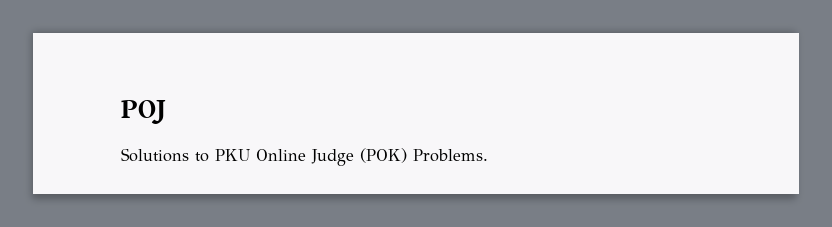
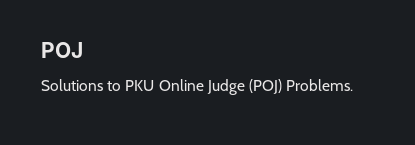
- Solutions to PKU Online Judge (POK) Problems.
+ Solutions to PKU Online Judge (POJ) Problems.

